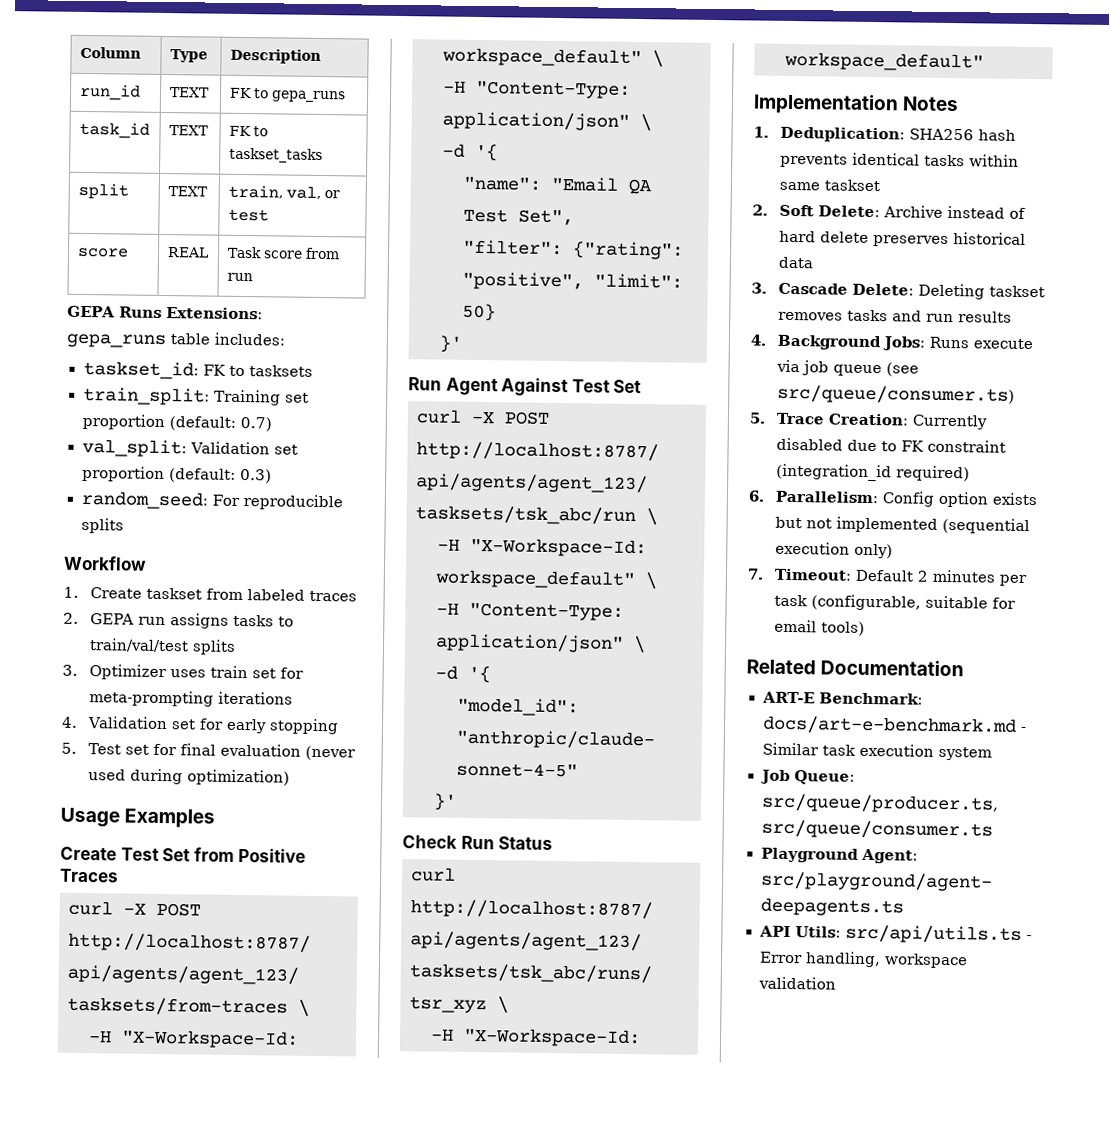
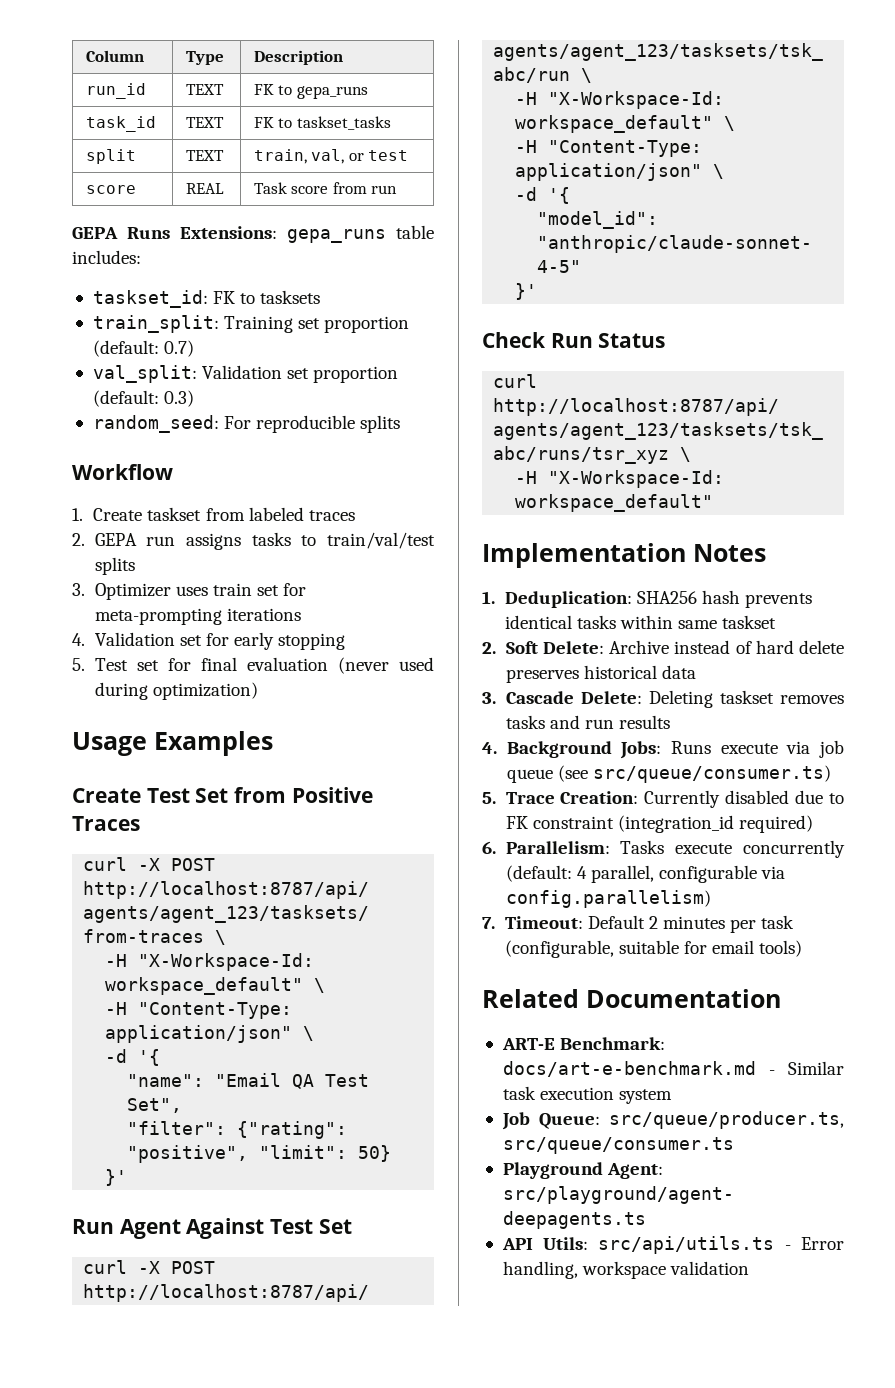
- 6. Parallelism: Config option exists but not implemented (sequential execution only)
+ 6. Parallelism: Tasks execute concurrently (default: 4 parallel, configurable via config.parallelism)

